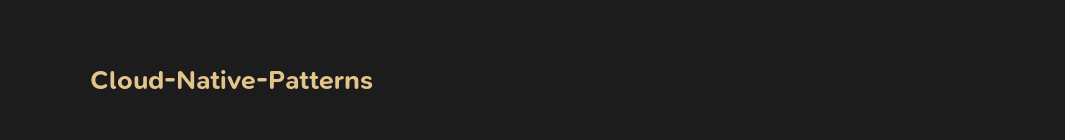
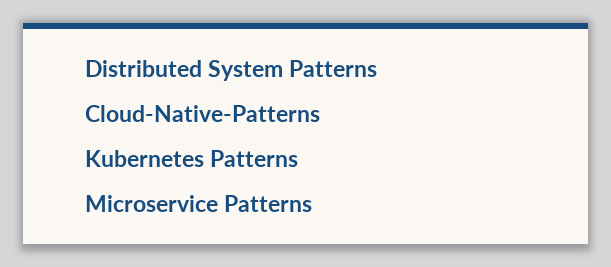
+ Distributed System Patterns
  Cloud-Native-Patterns
+ Kubernetes Patterns
+ Microservice Patterns

